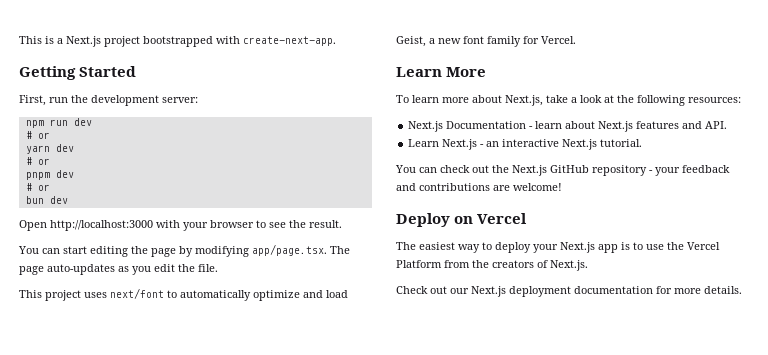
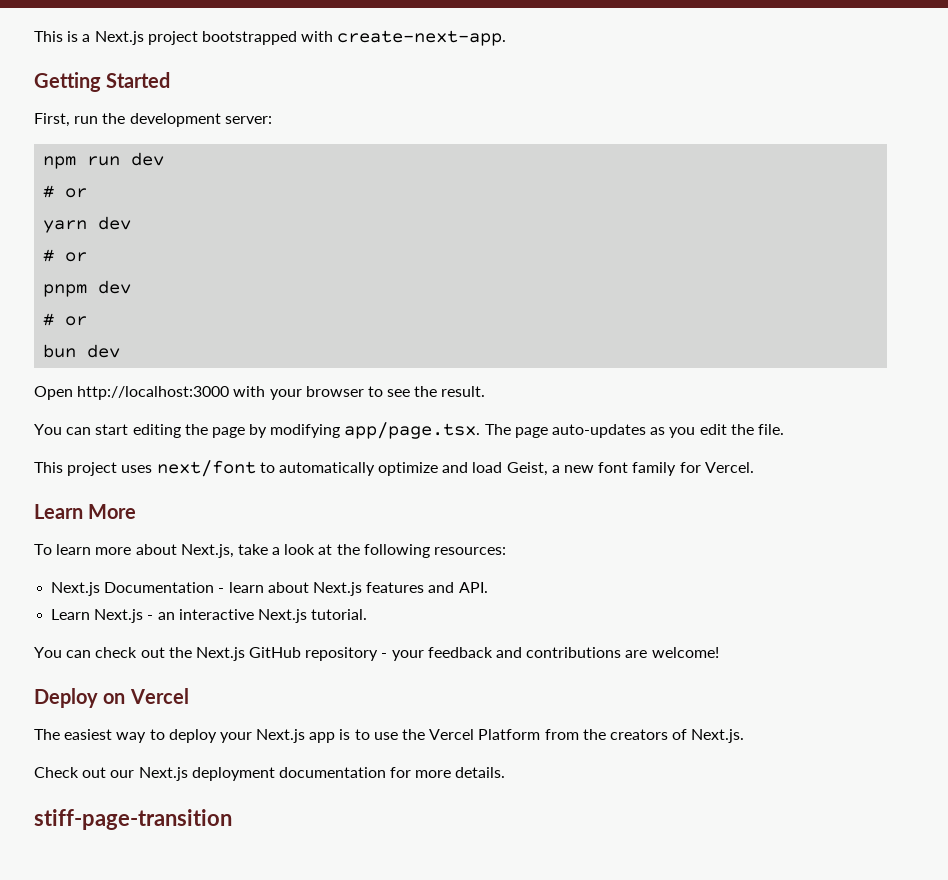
+ stiff-page-transition

